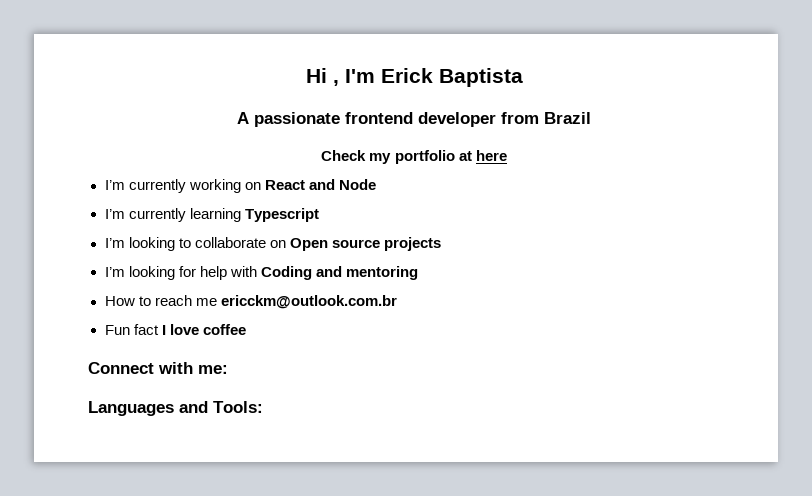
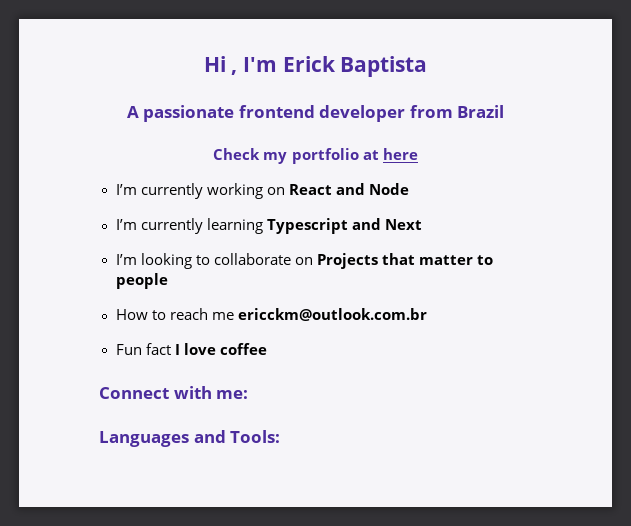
- I’m currently learning Typescript
+ I’m currently learning Typescript and Next
- I’m looking to collaborate on Open source projects
- I’m looking for help with Coding and mentoring
+ I’m looking to collaborate on Projects that matter to people

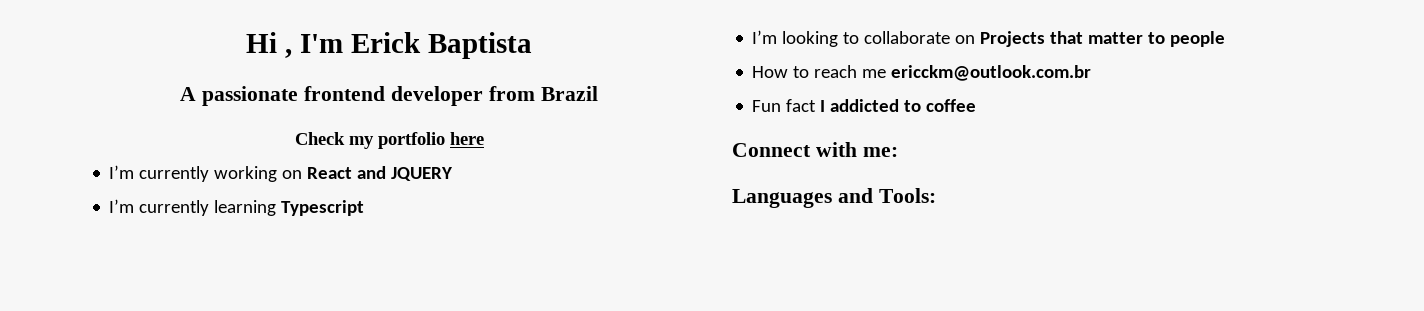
- Check my portfolio at here
+ Check my portfolio here
- I’m currently working on React and Node
+ I’m currently working on React and JQUERY
- I’m currently learning Typescript and Next
+ I’m currently learning Typescript
- Fun fact I love coffee
+ Fun fact I addicted to coffee

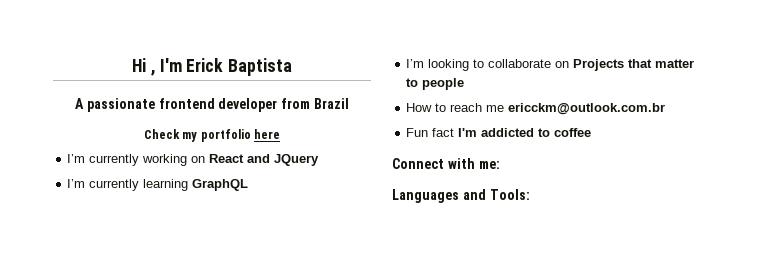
- I’m currently working on React and JQUERY
+ I’m currently working on React and JQuery
- I’m currently learning Typescript
+ I’m currently learning GraphQL
- Fun fact I addicted to coffee
+ Fun fact I'm addicted to coffee

